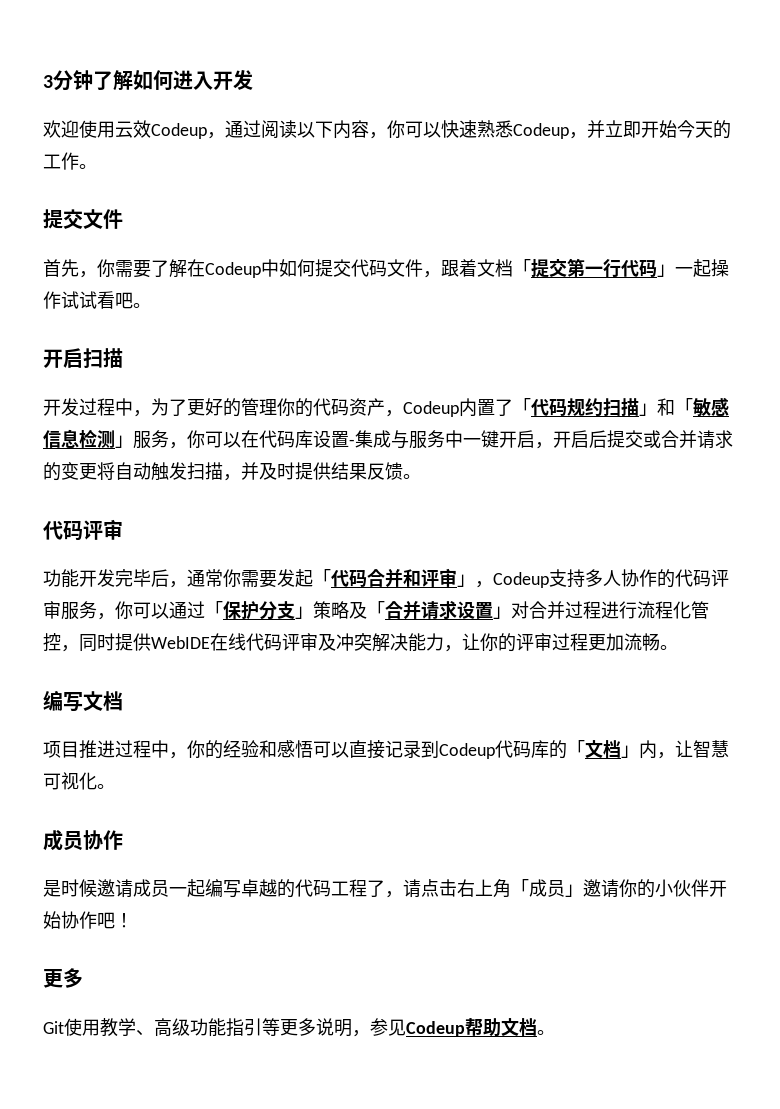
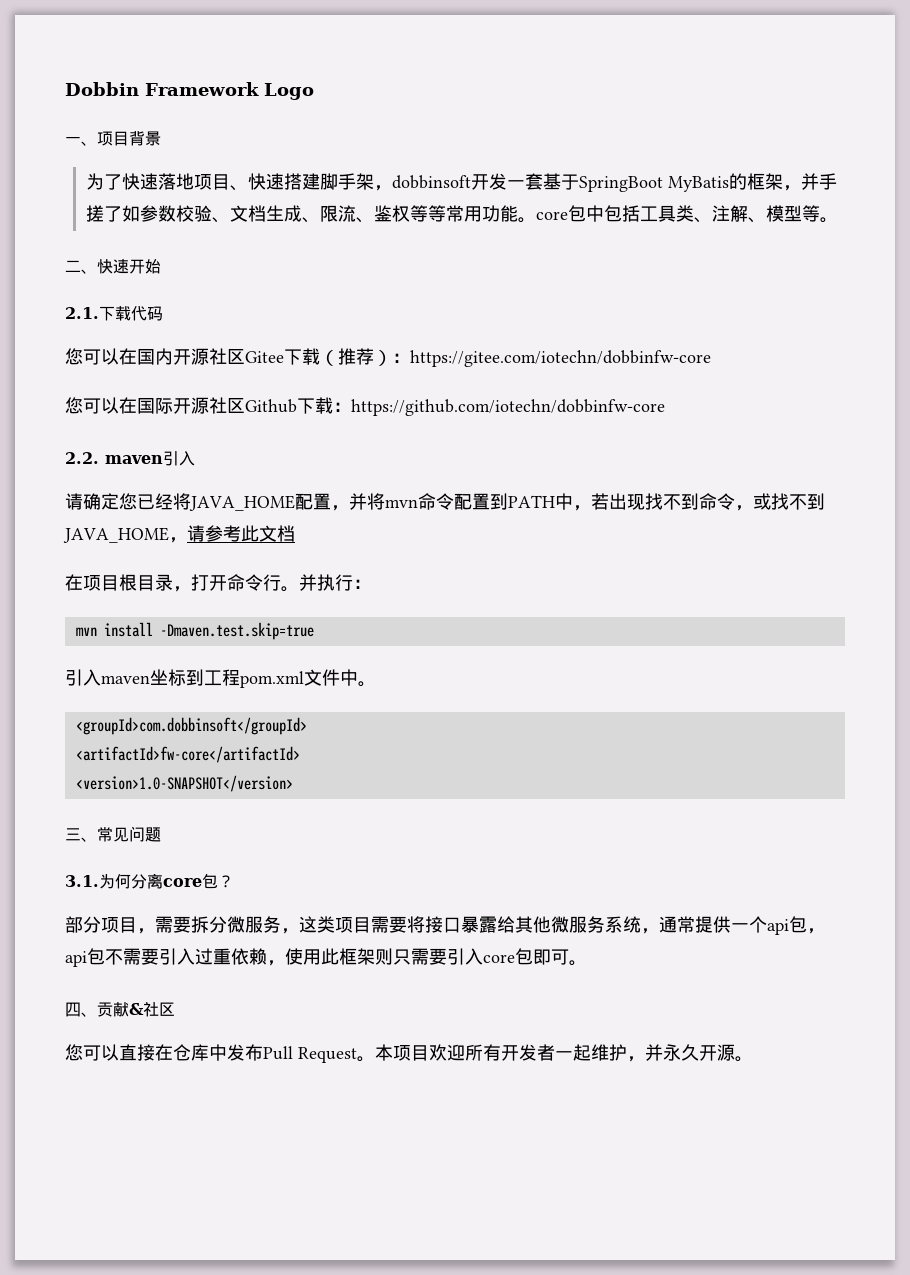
- 3分钟了解如何进入开发
- 欢迎使用云效Codeup，通过阅读以下内容，你可以快速熟悉Codeup，并立即开始今天的工作。
- 提交文件
- 首先，你需要了解在Codeup中如何提交代码文件，跟着文档「提交第一行代码」一起操作试试看吧。
- 开启扫描
- 开发过程中，为了更好的管理你的代码资产，Codeup内置了「代码规约扫描」和「敏感信息检测」服务，你可以在代码库设置-集成与服务中一键开启，开启后提交或合并请求的变更将自动触发扫描，并及时提供结果反馈。
- 代码评审
- 功能开发完毕后，通常你需要发起「代码合并和评审」，Codeup支持多人协作的代码评审服务，你可以通过「保护分支」策略及「合并请求设置」对合并过程进行流程化管控，同时提供WebIDE在线代码评审及冲突解决能力，让你的评审过程更加流畅。
- 编写文档
- 项目推进过程中，你的经验和感悟可以直接记录到Codeup代码库的「文档」内，让智慧可视化。
- 成员协作
- 是时候邀请成员一起编写卓越的代码工程了，请点击右上角「成员」邀请你的小伙伴开始协作吧！
- 更多
- Git使用教学、高级功能指引等更多说明，参见Codeup帮助文档。
+ Dobbin Framework Logo
+ 一、项目背景
+ 为了快速落地项目、快速搭建脚手架，dobbinsoft开发一套基于SpringBoot MyBatis的框架，并手搓了如参数校验、文档生成、限流、鉴权等等常用功能。core包中包括工具类、注解、模型等。
+ 二、快速开始
+ 2.1.下载代码
+ 您可以在国内开源社区Gitee下载（推荐）：https://gitee.com/iotechn/dobbinfw-core
+ 您可以在国际开源社区Github下载：https://github.com/iotechn/dobbinfw-core
+ 2.2. maven引入
+ 请确定您已经将JAVA_HOME配置，并将mvn命令配置到PATH中，若出现找不到命令，或找不到JAVA_HOME，请参考此文档
+ 在项目根目录，打开命令行。并执行：
+ mvn install -Dmaven.test.skip=true
+ 引入maven坐标到工程pom.xml文件中。
+ <groupId>com.dobbinsoft</groupId>
+ <artifactId>fw-core</artifactId>
+ <version>1.0-SNAPSHOT</version>
+ 三、常见问题
+ 3.1.为何分离core包？
+ 部分项目，需要拆分微服务，这类项目需要将接口暴露给其他微服务系统，通常提供一个api包，api包不需要引入过重依赖，使用此框架则只需要引入core包即可。
+ 四、贡献&社区
+ 您可以直接在仓库中发布Pull Request。本项目欢迎所有开发者一起维护，并永久开源。

